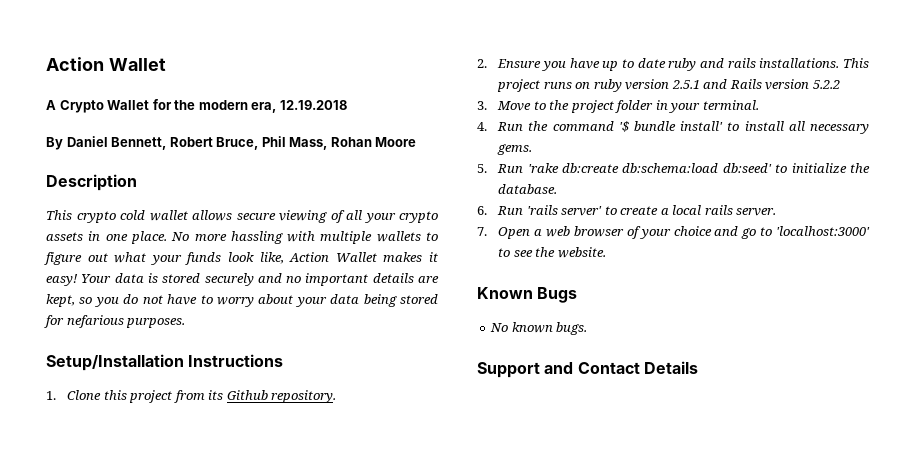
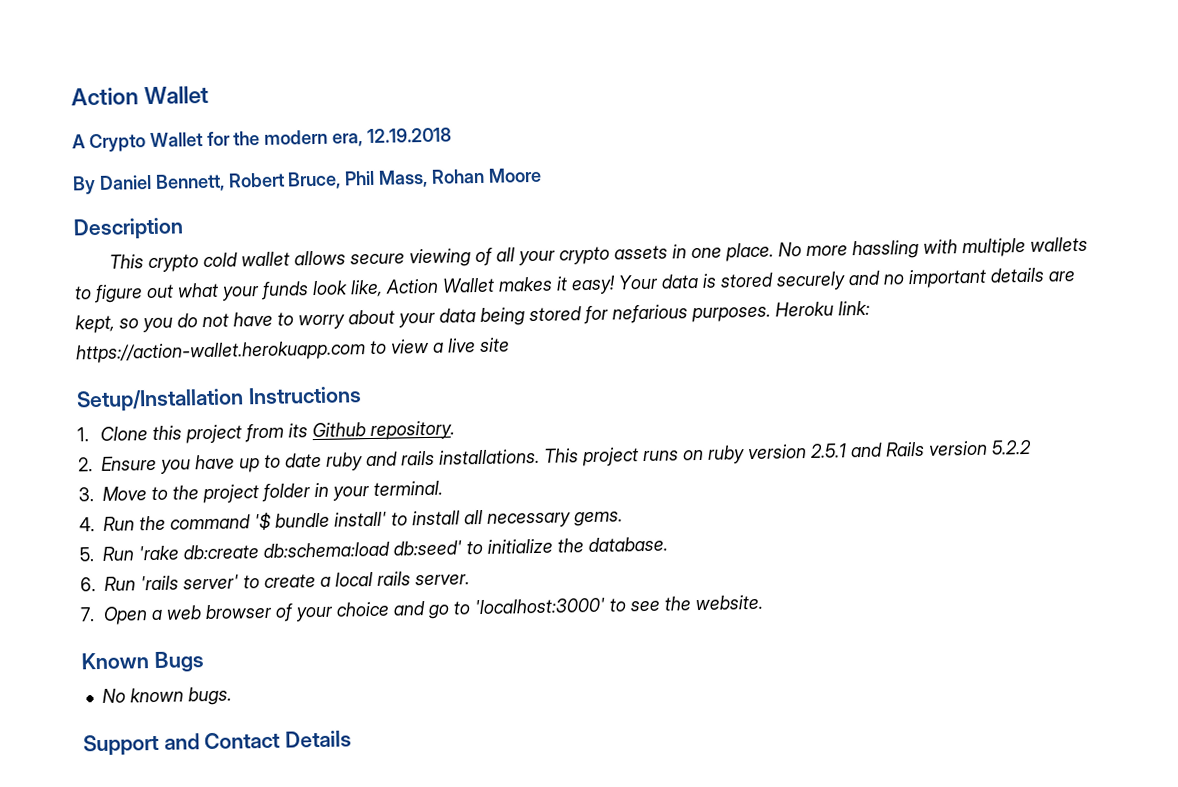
+ Heroku link: https://action-wallet.herokuapp.com to view a live site

